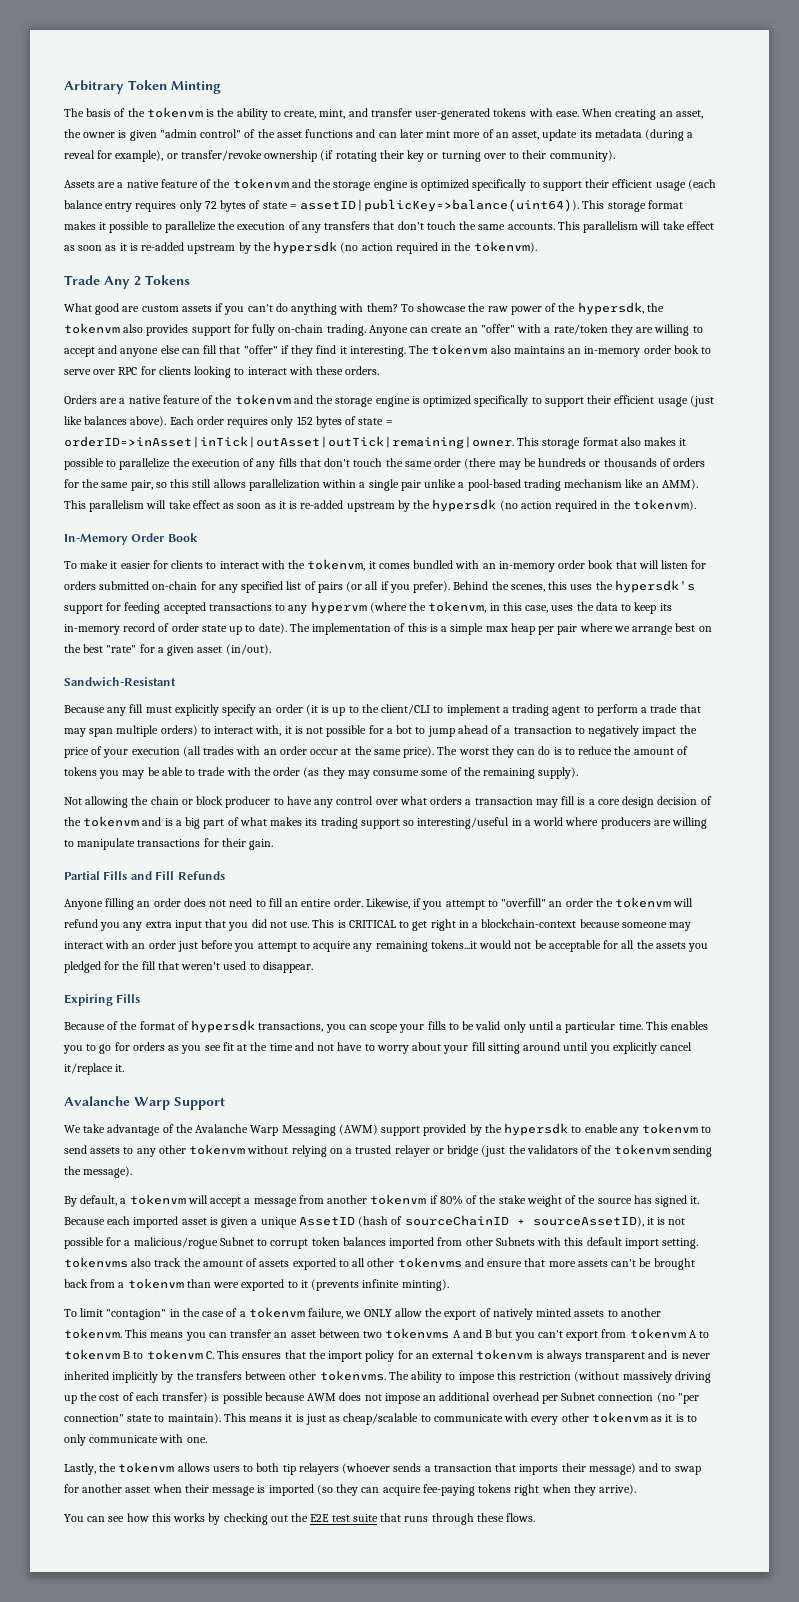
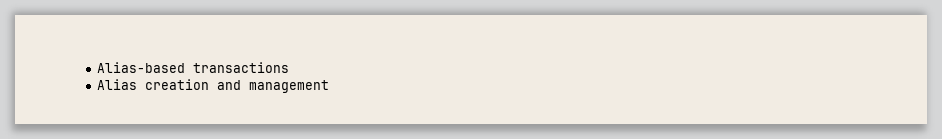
- Arbitrary Token Minting
- The basis of the tokenvm is the ability to create, mint, and transfer user-generated tokens with ease. When creating an asset, the owner is given "admin control" of the asset functions and can later mint more of an asset, update its metadata (during a reveal for example), or transfer/revoke ownership (if rotating their key or turning over to their community).
- Assets are a native feature of the tokenvm and the storage engine is optimized specifically to support their efficient usage (each balance entry requires only 72 bytes of state = assetID|publicKey=>balance(uint64)). This storage format makes it possible to parallelize the execution of any transfers that don't touch the same accounts. This parallelism will take effect as soon as it is re-added upstream by the hypersdk (no action required in the tokenvm).
- Trade Any 2 Tokens
- What good are custom assets if you can't do anything with them? To showcase the raw power of the hypersdk, the tokenvm also provides support for fully on-chain trading. Anyone can create an "offer" with a rate/token they are willing to accept and anyone else can fill that "offer" if they find it interesting. The tokenvm also maintains an in-memory order book to serve over RPC for clients looking to interact with these orders.
- Orders are a native feature of the tokenvm and the storage engine is optimized specifically to support their efficient usage (just like balances above). Each order requires only 152 bytes of state = orderID=>inAsset|inTick|outAsset|outTick|remaining|owner. This storage format also makes it possible to parallelize the execution of any fills that don't touch the same order (there may be hundreds or thousands of orders for the same pair, so this still allows parallelization within a single pair unlike a pool-based trading mechanism like an AMM). This parallelism will take effect as soon as it is re-added upstream by the hypersdk (no action required in the tokenvm).
- In-Memory Order Book
- To make it easier for clients to interact with the tokenvm, it comes bundled with an in-memory order book that will listen for orders submitted on-chain for any specified list of pairs (or all if you prefer). Behind the scenes, this uses the hypersdk's support for feeding accepted transactions to any hypervm (where the tokenvm, in this case, uses the data to keep its in-memory record of order state up to date). The implementation of this is a simple max heap per pair where we arrange best on the best "rate" for a given asset (in/out).
- Sandwich-Resistant
- Because any fill must explicitly specify an order (it is up to the client/CLI to implement a trading agent to perform a trade that may span multiple orders) to interact with, it is not possible for a bot to jump ahead of a transaction to negatively impact the price of your execution (all trades with an order occur at the same price). The worst they can do is to reduce the amount of tokens you may be able to trade with the order (as they may consume some of the remaining supply).
- Not allowing the chain or block producer to have any control over what orders a transaction may fill is a core design decision of the tokenvm and is a big part of what makes its trading support so interesting/useful in a world where producers are willing to manipulate transactions for their gain.
- Partial Fills and Fill Refunds
- Anyone filling an order does not need to fill an entire order. Likewise, if you attempt to "overfill" an order the tokenvm will refund you any extra input that you did not use. This is CRITICAL to get right in a blockchain-context because someone may interact with an order just before you attempt to acquire any remaining tokens...it would not be acceptable for all the assets you pledged for the fill that weren't used to disappear.
- Expiring Fills
- Because of the format of hypersdk transactions, you can scope your fills to be valid only until a particular time. This enables you to go for orders as you see fit at the time and not have to worry about your fill sitting around until you explicitly cancel it/replace it.
- Avalanche Warp Support
- We take advantage of the Avalanche Warp Messaging (AWM) support provided by the hypersdk to enable any tokenvm to send assets to any other tokenvm without relying on a trusted relayer or bridge (just the validators of the tokenvm sending the message).
- By default, a tokenvm will accept a message from another tokenvm if 80% of the stake weight of the source has signed it. Because each imported asset is given a unique AssetID (hash of sourceChainID + sourceAssetID), it is not possible for a malicious/rogue Subnet to corrupt token balances imported from other Subnets with this default import setting. tokenvms also track the amount of assets exported to all other tokenvms and ensure that more assets can't be brought back from a tokenvm than were exported to it (prevents infinite minting).
- To limit "contagion" in the case of a tokenvm failure, we ONLY allow the export of natively minted assets to another tokenvm. This means you can transfer an asset between two tokenvms A and B but you can't export from tokenvm A to tokenvm B to tokenvm C. This ensures that the import policy for an external tokenvm is always transparent and is never inherited implicitly by the transfers between other tokenvms. The ability to impose this restriction (without massively driving up the cost of each transfer) is possible because AWM does not impose an additional overhead per Subnet connection (no "per connection" state to maintain). This means it is just as cheap/scalable to communicate with every other tokenvm as it is to only communicate with one.
- Lastly, the tokenvm allows users to both tip relayers (whoever sends a transaction that imports their message) and to swap for another asset when their message is imported (so they can acquire fee-paying tokens right when they arrive).
- You can see how this works by checking out the E2E test suite that runs through these flows.
+ Alias-based transactions
+ Alias creation and management

